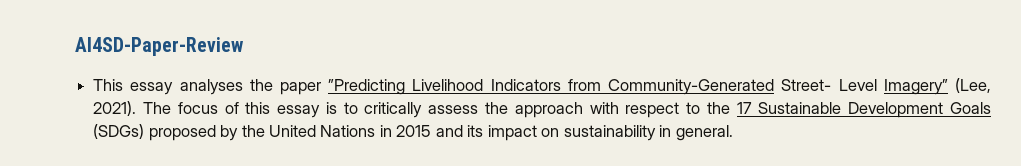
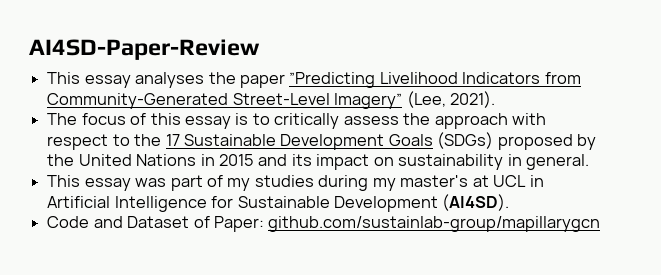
- This essay analyses the paper ”Predicting Livelihood Indicators from Community-Generated Street- Level Imagery” (Lee, 2021). The focus of this essay is to critically assess the approach with respect to the 17 Sustainable Development Goals (SDGs) proposed by the United Nations in 2015 and its impact on sustainability in general.
+ This essay analyses the paper ”Predicting Livelihood Indicators from Community-Generated Street-Level Imagery” (Lee, 2021).
+ The focus of this essay is to critically assess the approach with respect to the 17 Sustainable Development Goals (SDGs) proposed by the United Nations in 2015 and its impact on sustainability in general.
+ This essay was part of my studies during my master's at UCL in Artificial Intelligence for Sustainable Development (AI4SD).
+ Code and Dataset of Paper: github.com/sustainlab-group/mapillarygcn

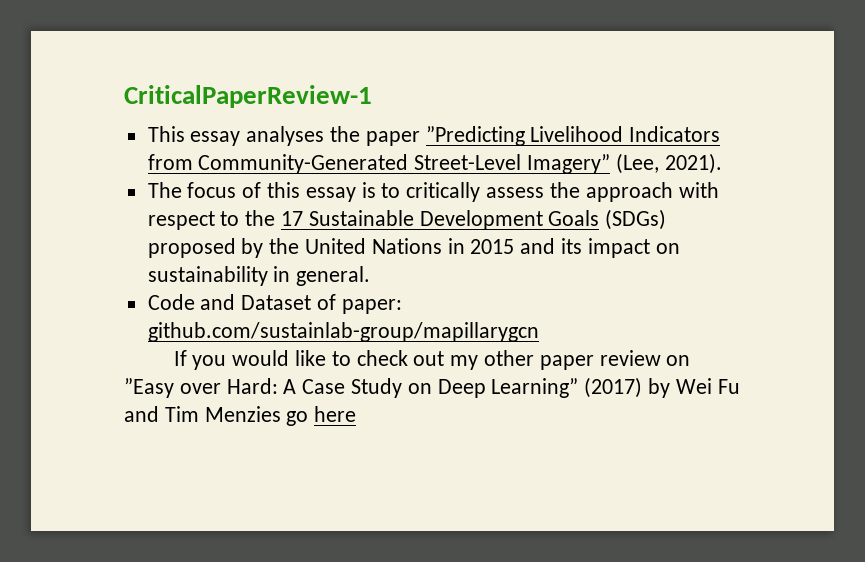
- AI4SD-Paper-Review
+ CriticalPaperReview-1
- This essay was part of my studies during my master's at UCL in Artificial Intelligence for Sustainable Development (AI4SD).
- Code and Dataset of Paper: github.com/sustainlab-group/mapillarygcn
+ Code and Dataset of paper: github.com/sustainlab-group/mapillarygcn
+ If you would like to check out my other paper review on ”Easy over Hard: A Case Study on Deep Learning” (2017) by Wei Fu and Tim Menzies go here

